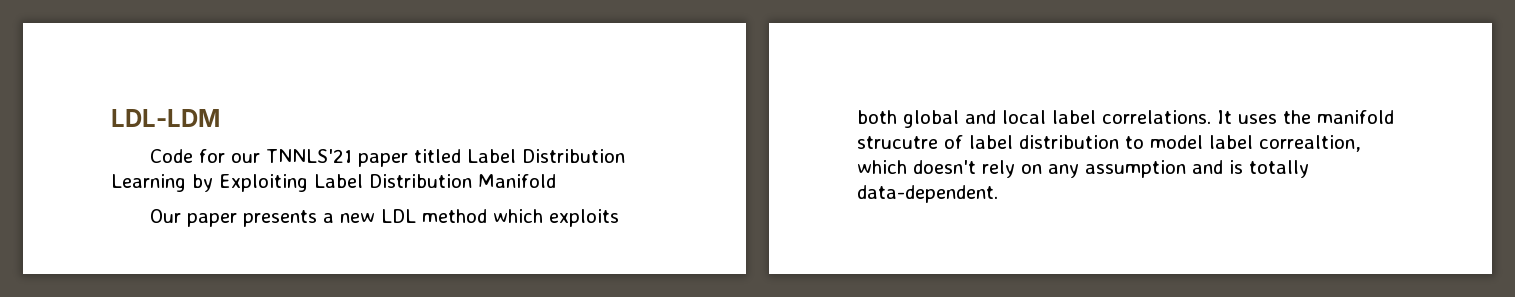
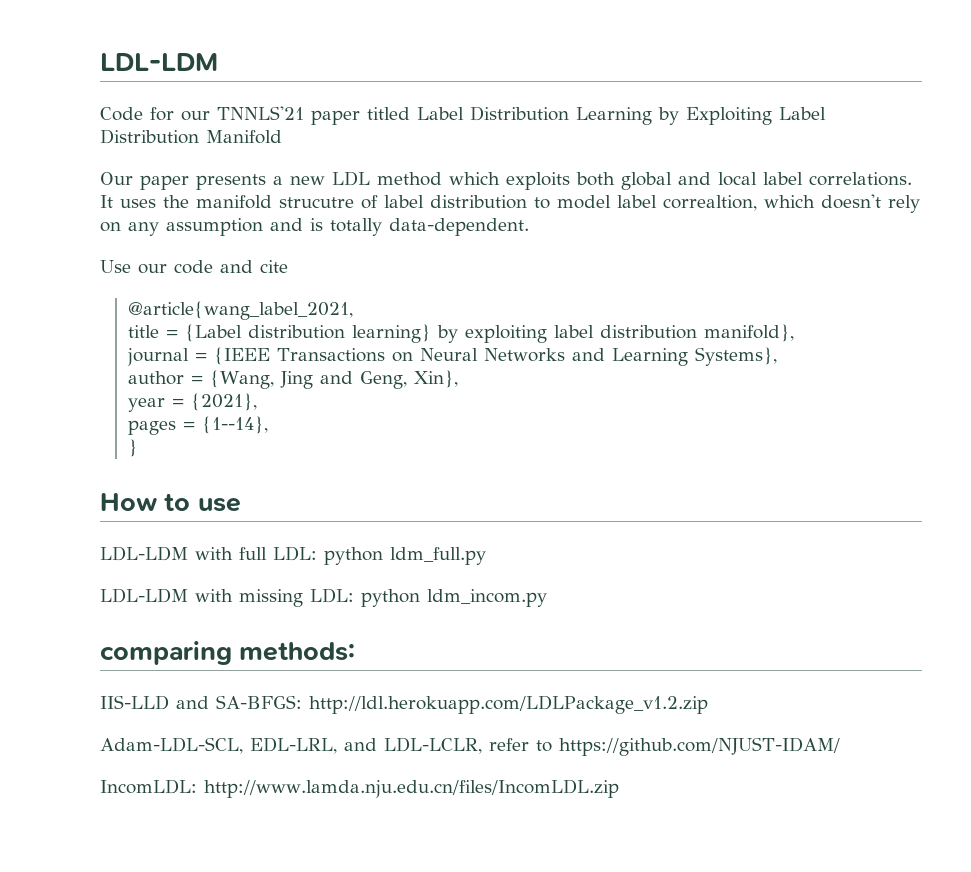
+ Use our code and cite
+ @article{wang_label_2021,
+ title = {Label distribution learning} by exploiting label distribution manifold},
+ journal = {IEEE Transactions on Neural Networks and Learning Systems},
+ author = {Wang, Jing and Geng, Xin},
+ year = {2021},
+ pages = {1--14},
+ }
+ How to use
+ LDL-LDM with full LDL: python ldm_full.py
+ LDL-LDM with missing LDL: python ldm_incom.py
+ comparing methods:
+ IIS-LLD and SA-BFGS: http://ldl.herokuapp.com/LDLPackage_v1.2.zip
+ Adam-LDL-SCL, EDL-LRL, and LDL-LCLR, refer to https://github.com/NJUST-IDAM/
+ IncomLDL: http://www.lamda.nju.edu.cn/files/IncomLDL.zip

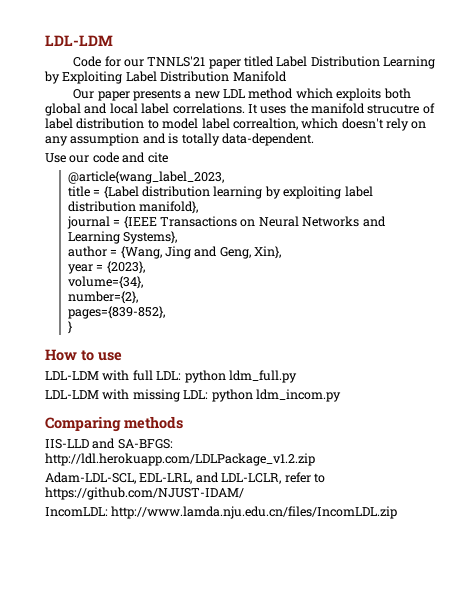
- @article{wang_label_2021,
+ @article{wang_label_2023,
- title = {Label distribution learning} by exploiting label distribution manifold},
+ title = {Label distribution learning by exploiting label distribution manifold},
- year = {2021},
- pages = {1--14},
+ year = {2023},
+ volume={34},
+ number={2},
+ pages={839-852},
- comparing methods:
+ Comparing methods

